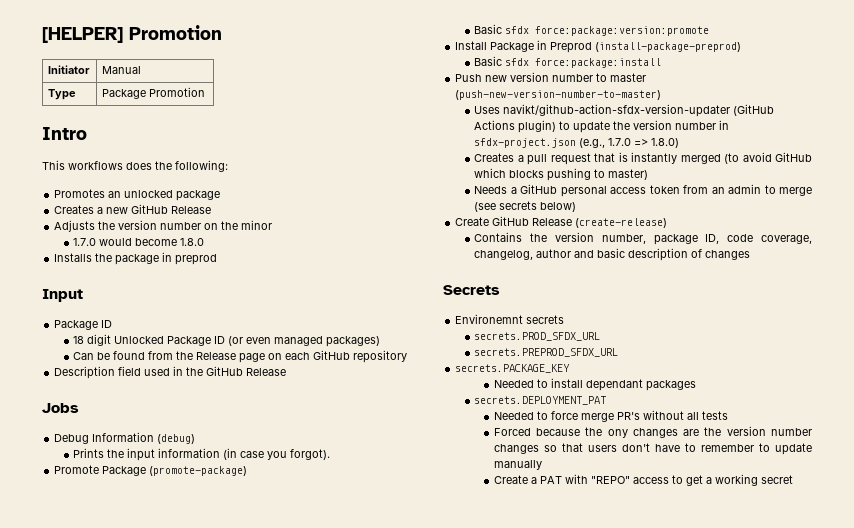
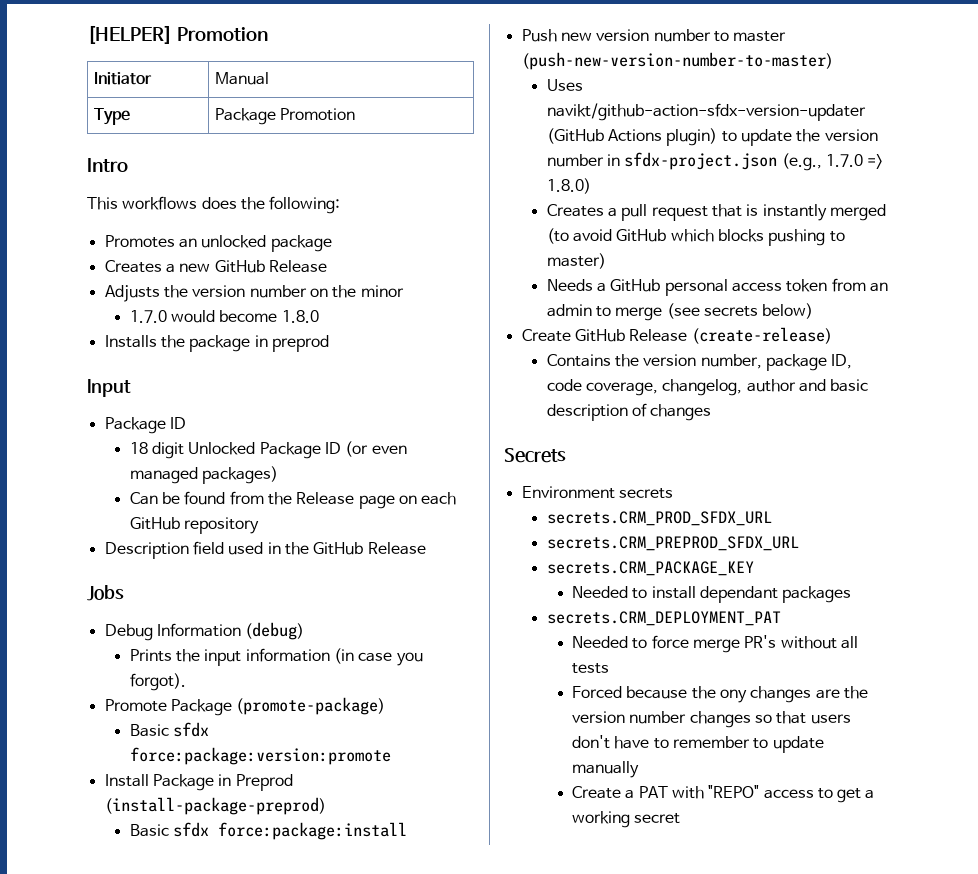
- Environemnt secrets
+ Environment secrets
- secrets.PROD_SFDX_URL
- secrets.PREPROD_SFDX_URL
- secrets.PACKAGE_KEY
+ secrets.CRM_PROD_SFDX_URL
+ secrets.CRM_PREPROD_SFDX_URL
+ secrets.CRM_PACKAGE_KEY
- secrets.DEPLOYMENT_PAT
+ secrets.CRM_DEPLOYMENT_PAT

